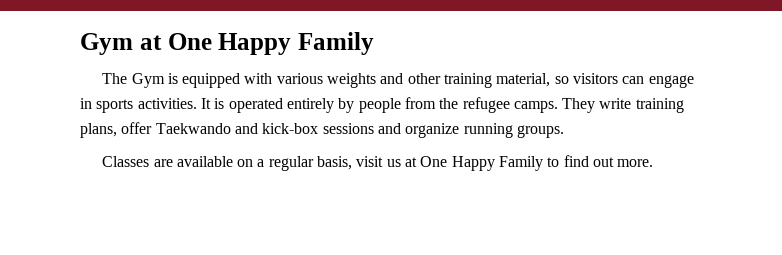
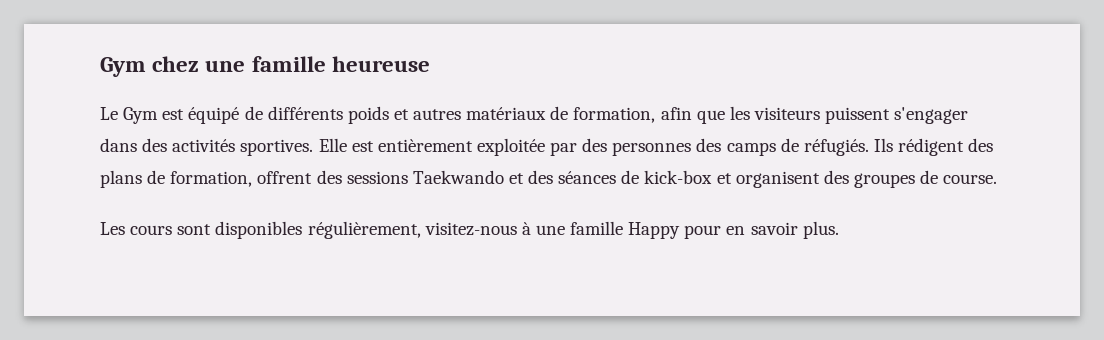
- Gym at One Happy Family
- The Gym is equipped with various weights and other training material, so visitors can engage in sports activities. It is operated entirely by people from the refugee camps. They write training plans, offer Taekwando and kick-box sessions and organize running groups.
- Classes are available on a regular basis, visit us at One Happy Family to find out more.
+ Gym chez une famille heureuse
+ Le Gym est équipé de différents poids et autres matériaux de formation, afin que les visiteurs puissent s'engager dans des activités sportives. Elle est entièrement exploitée par des personnes des camps de réfugiés. Ils rédigent des plans de formation, offrent des sessions Taekwando et des séances de kick-box et organisent des groupes de course.
+ Les cours sont disponibles régulièrement, visitez-nous à une famille Happy pour en savoir plus.

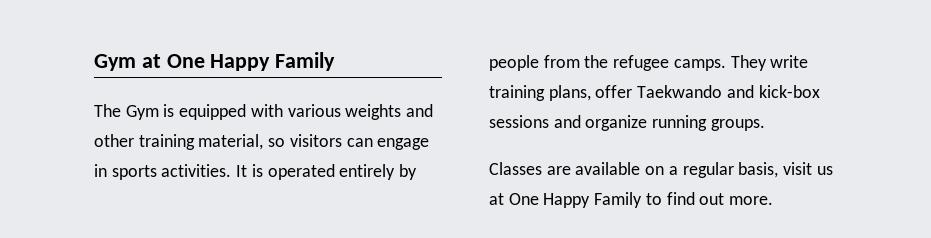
- Gym chez une famille heureuse
- Le Gym est équipé de différents poids et autres matériaux de formation, afin que les visiteurs puissent s'engager dans des activités sportives. Elle est entièrement exploitée par des personnes des camps de réfugiés. Ils rédigent des plans de formation, offrent des sessions Taekwando et des séances de kick-box et organisent des groupes de course.
- Les cours sont disponibles régulièrement, visitez-nous à une famille Happy pour en savoir plus.
+ Gym at One Happy Family
+ The Gym is equipped with various weights and other training material, so visitors can engage in sports activities. It is operated entirely by people from the refugee camps. They write training plans, offer Taekwando and kick-box sessions and organize running groups.
+ Classes are available on a regular basis, visit us at One Happy Family to find out more.

